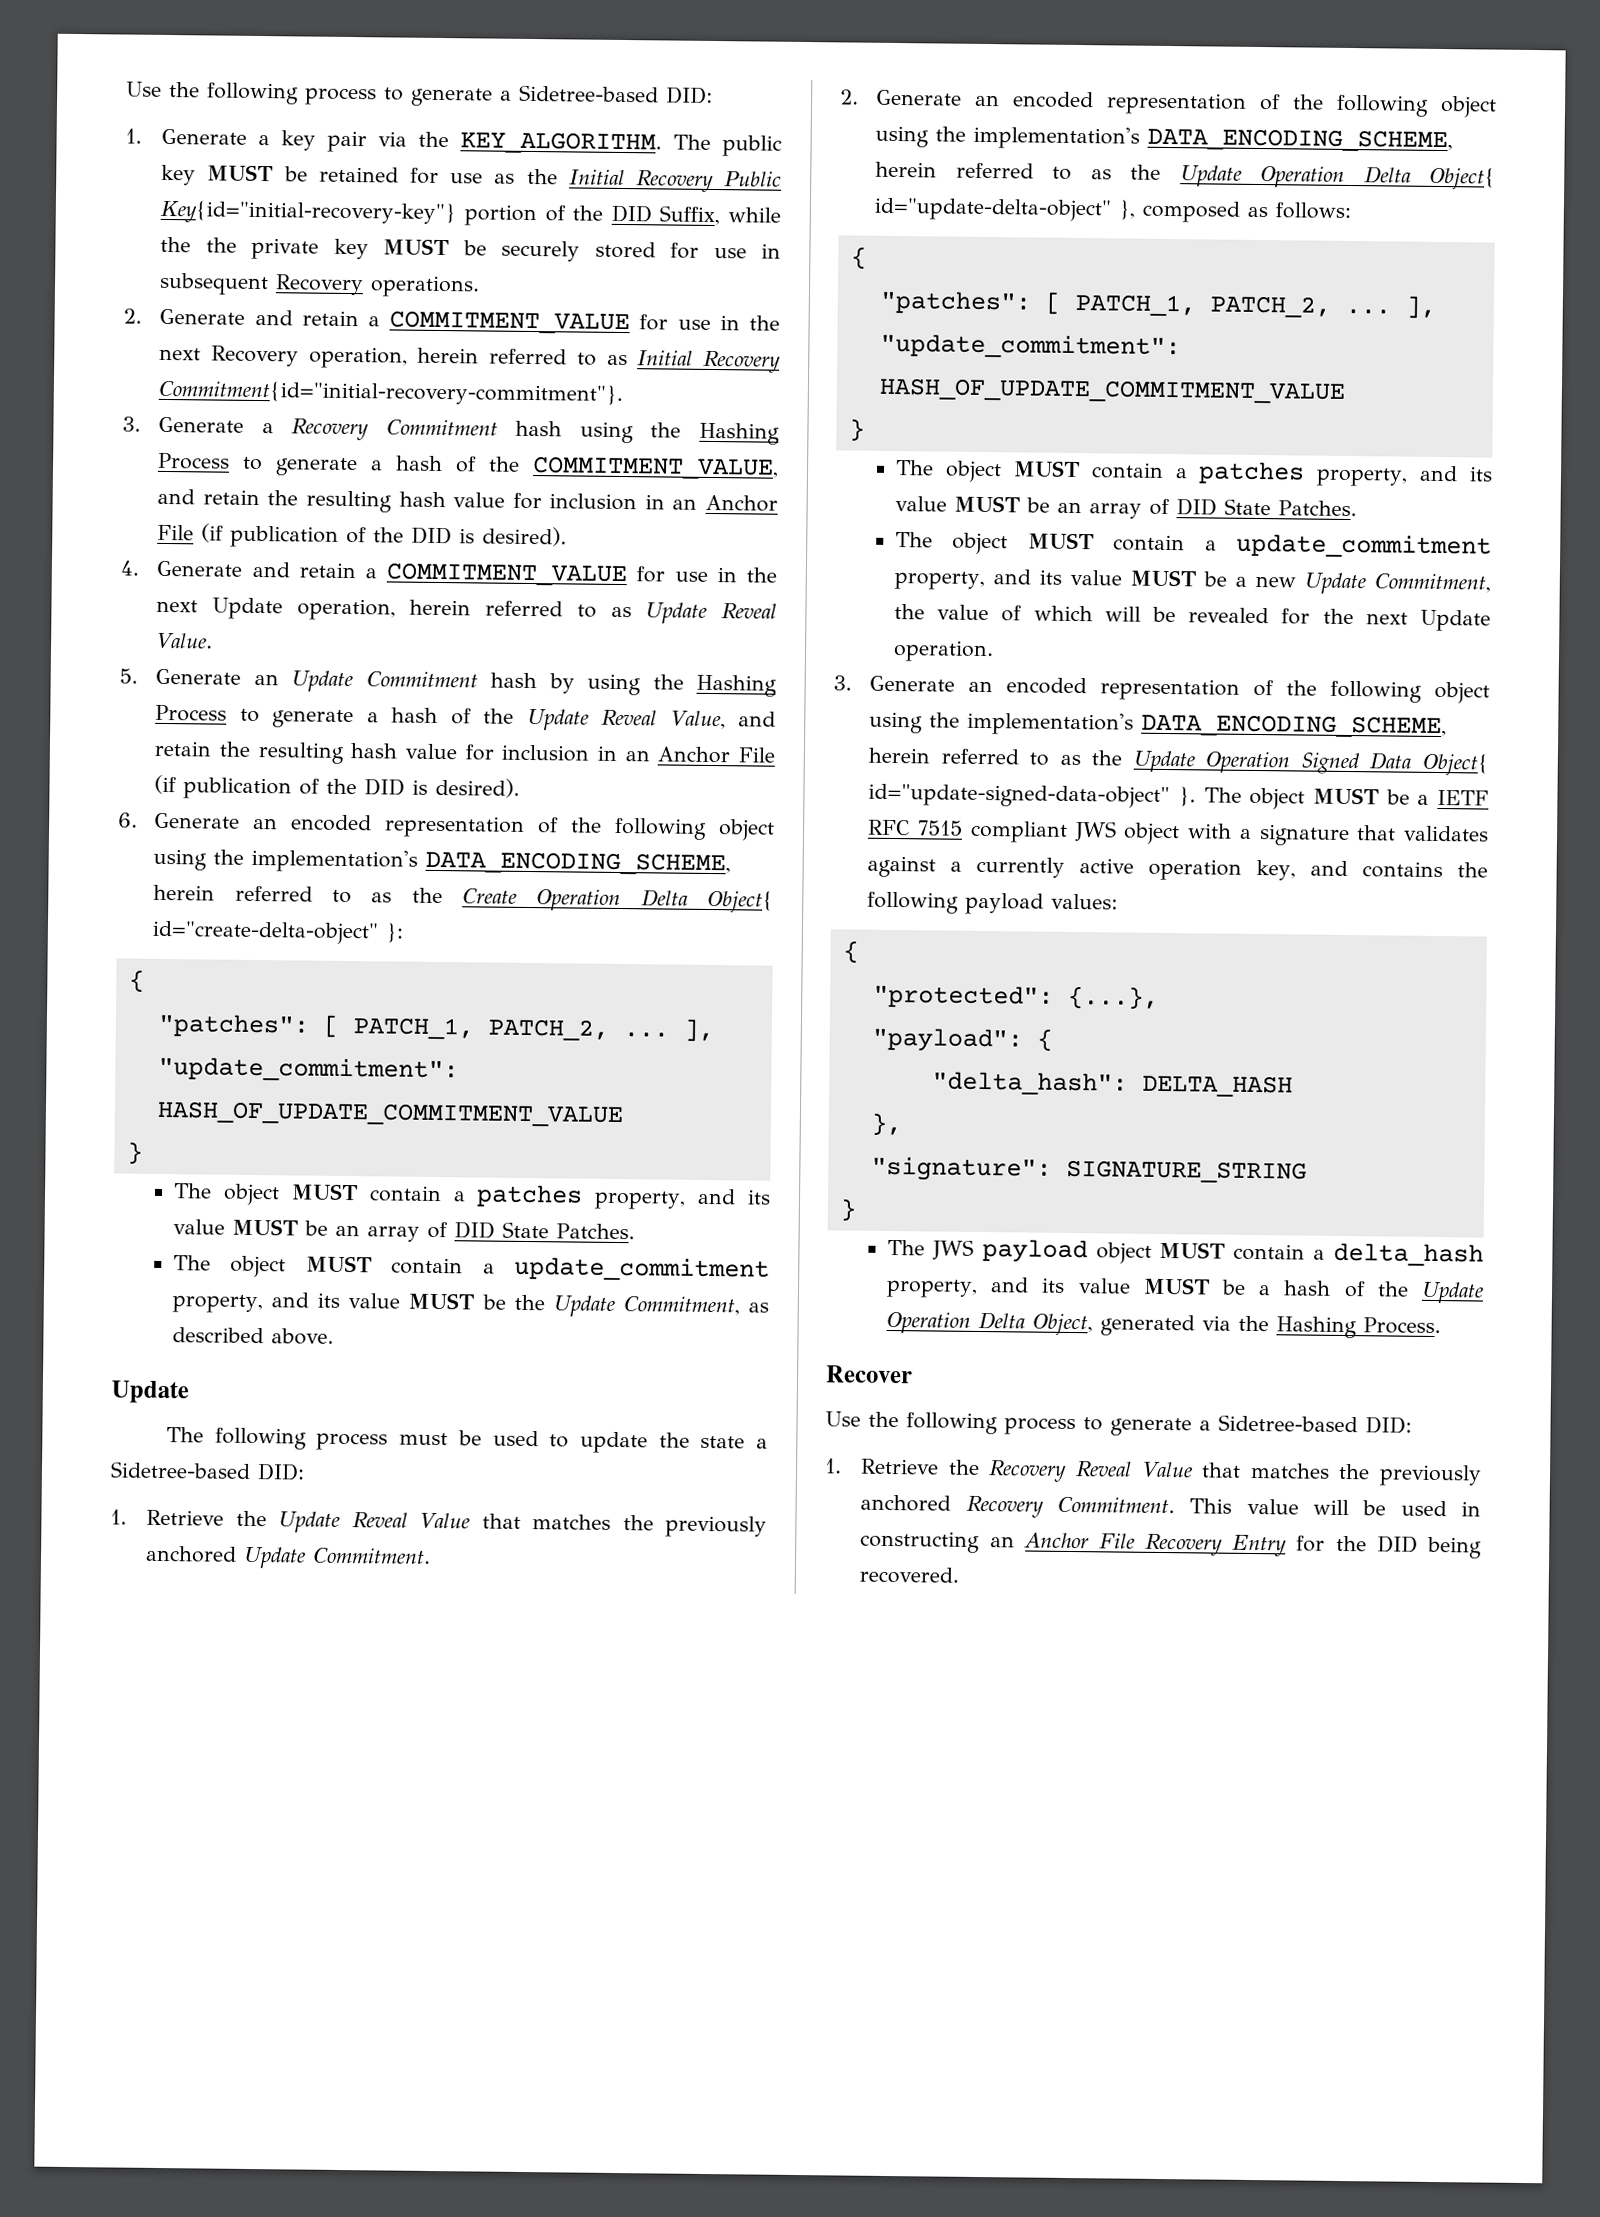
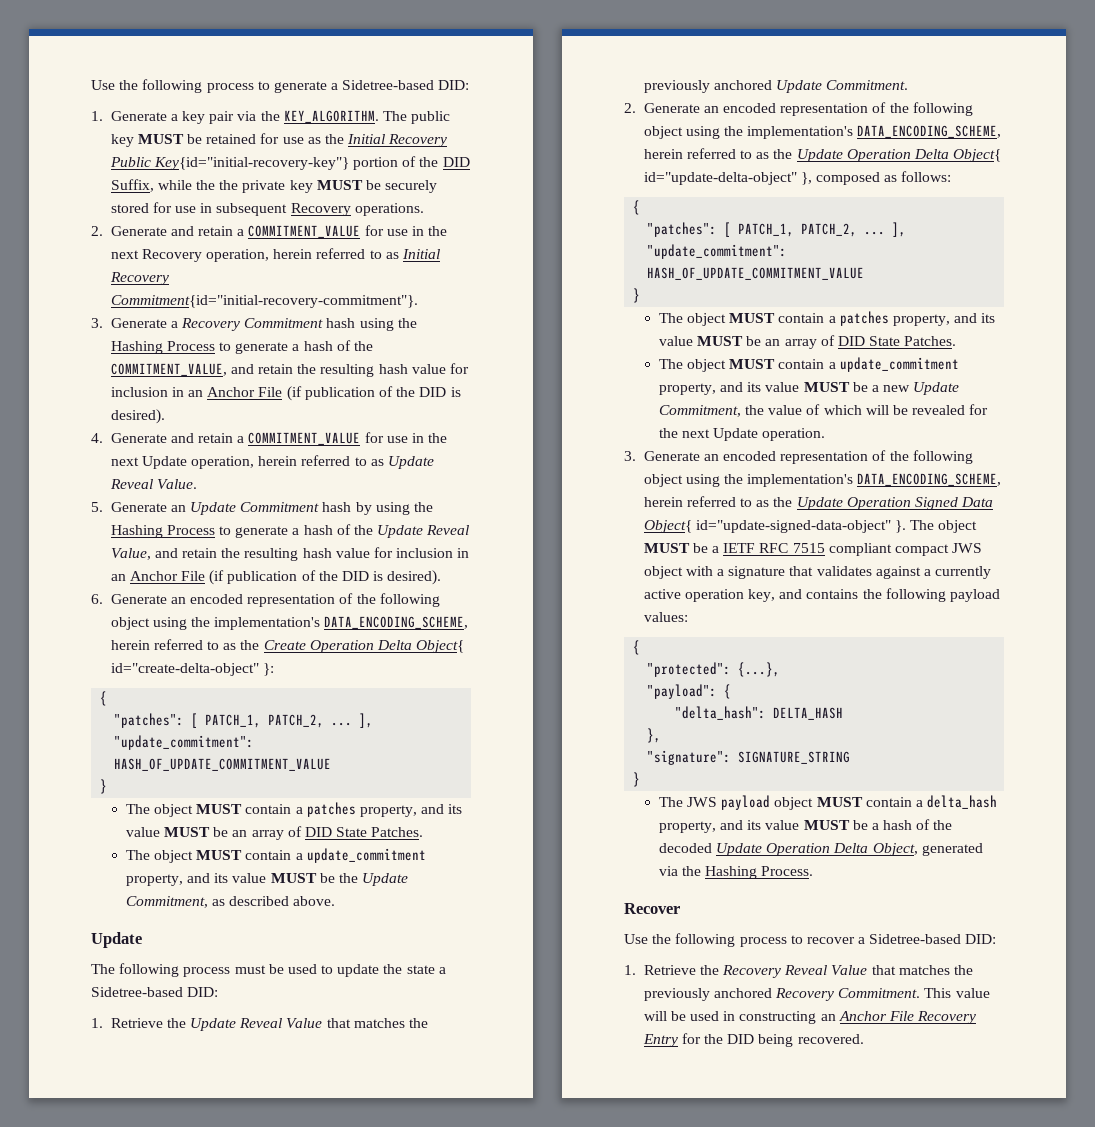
- The object MUST be a IETF RFC 7515 compliant JWS object with a signature that validates against a currently active operation key, and contains the following payload values:
+ The object MUST be a IETF RFC 7515 compliant compact JWS object with a signature that validates against a currently active operation key, and contains the following payload values:
- The JWS payload object MUST contain a delta_hash property, and its value MUST be a hash of the Update Operation Delta Object, generated via the Hashing Process.
+ The JWS payload object MUST contain a delta_hash property, and its value MUST be a hash of the decoded Update Operation Delta Object, generated via the Hashing Process.
  Recover
- Use the following process to generate a Sidetree-based DID:
+ Use the following process to recover a Sidetree-based DID:

